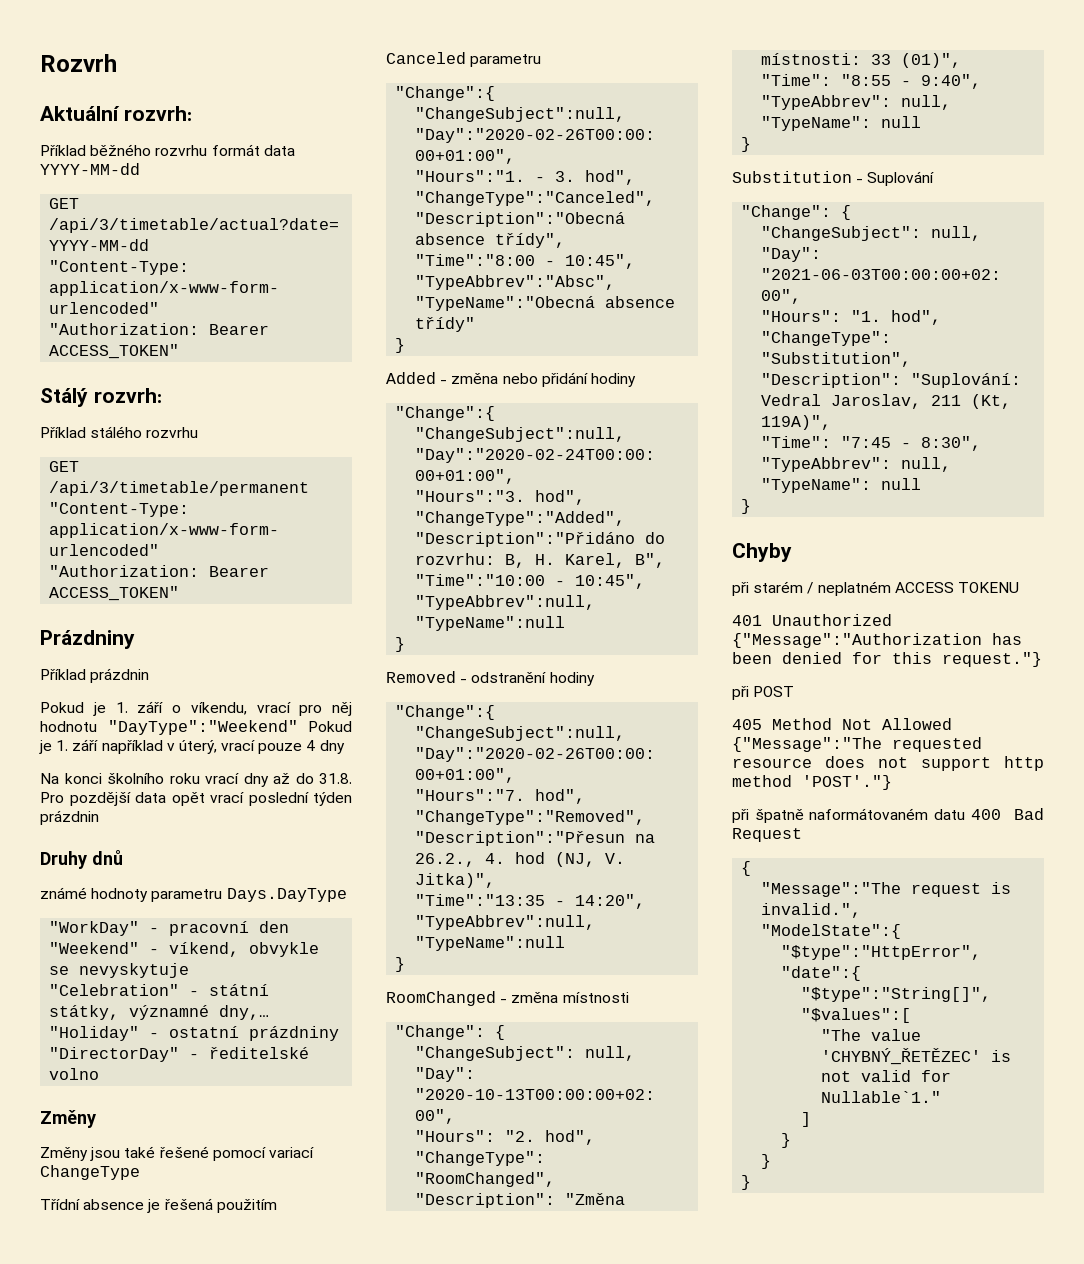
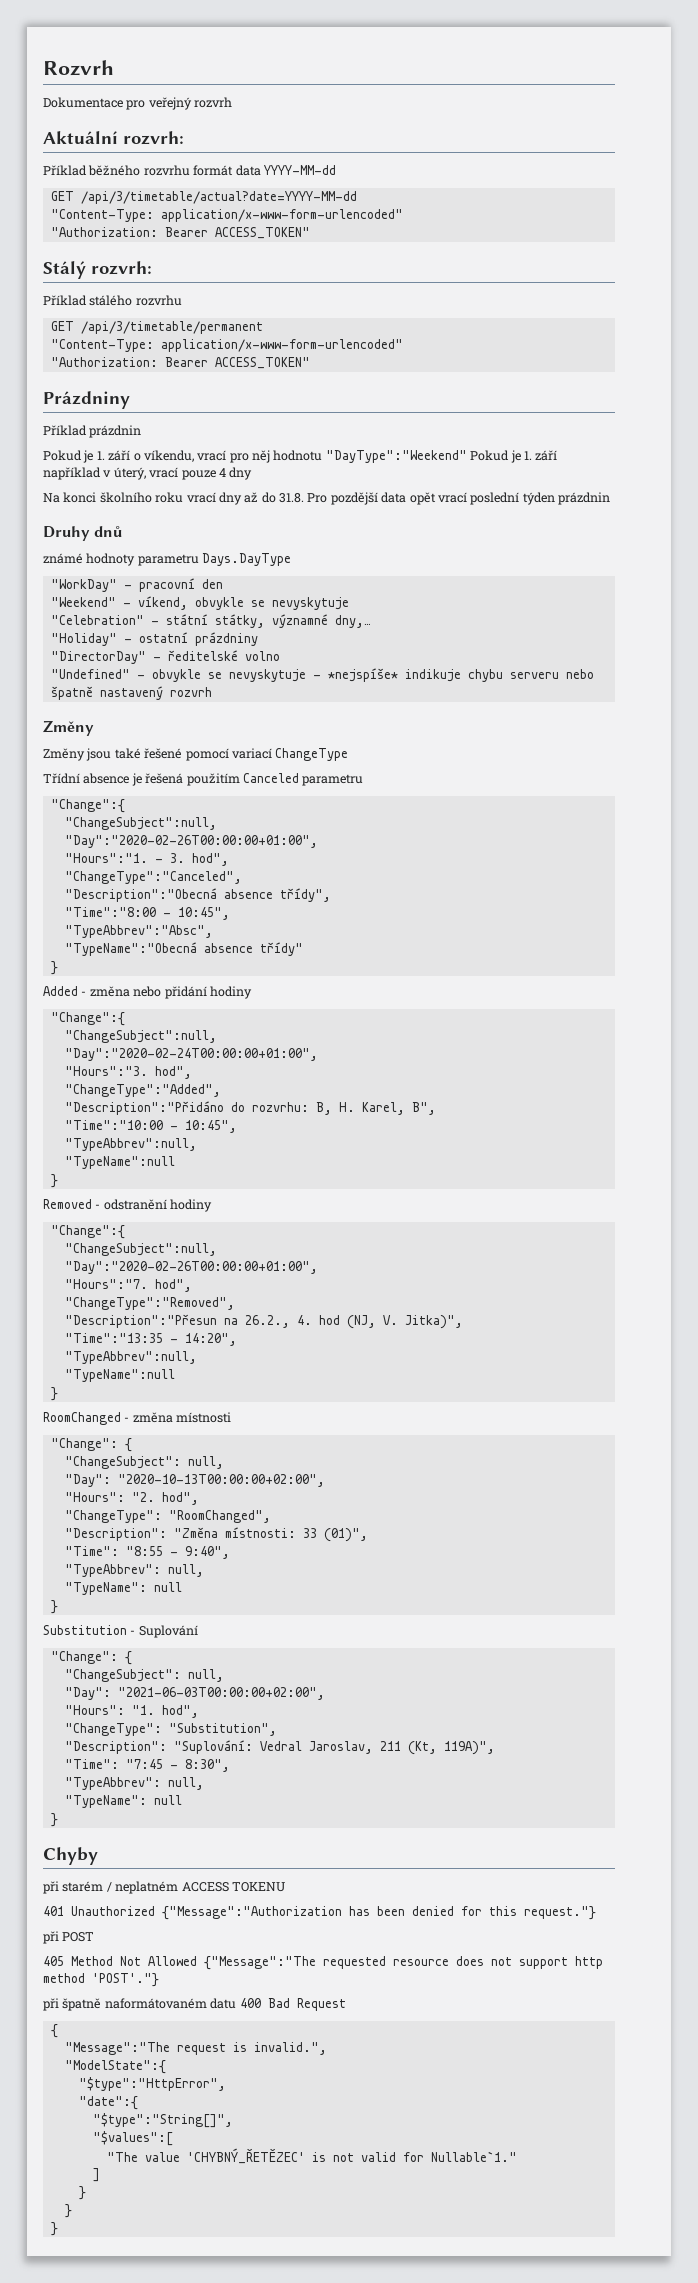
+ Dokumentace pro veřejný rozvrh
+ "Undefined" - obvykle se nevyskytuje - *nejspíše* indikuje chybu serveru nebo špatně nastavený rozvrh

